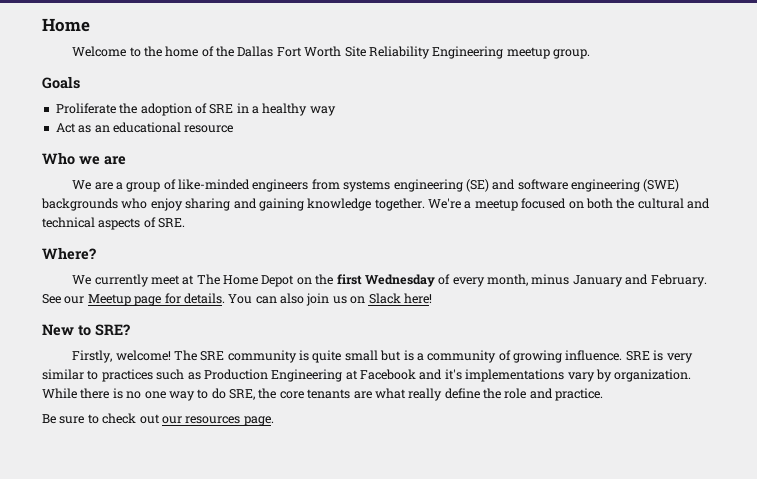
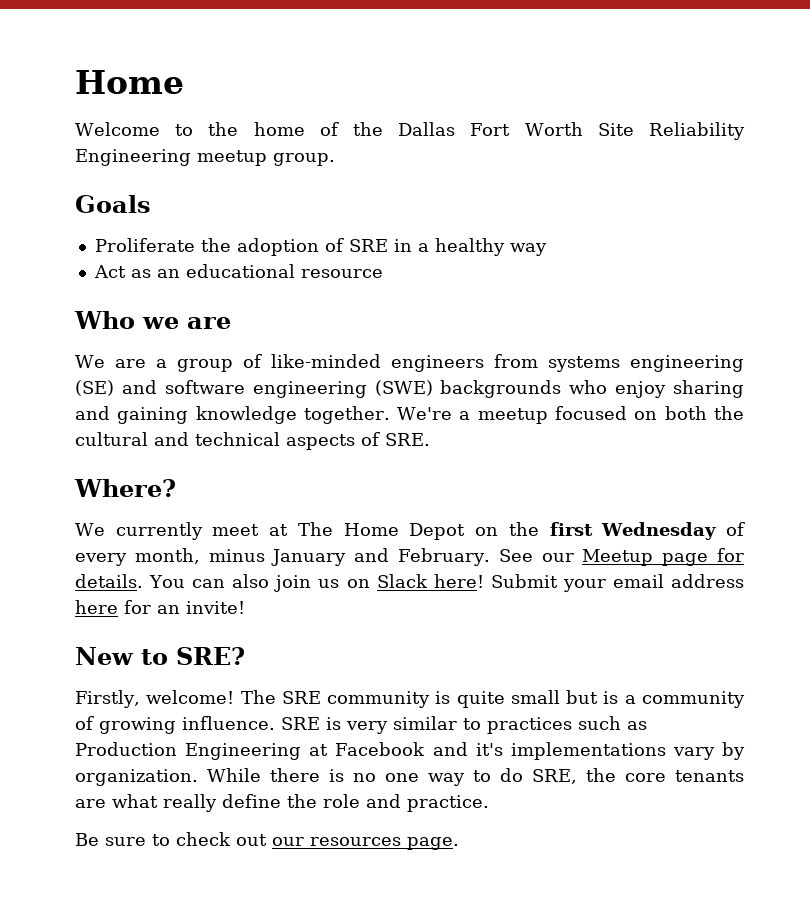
+ Submit your email address here for an invite!

